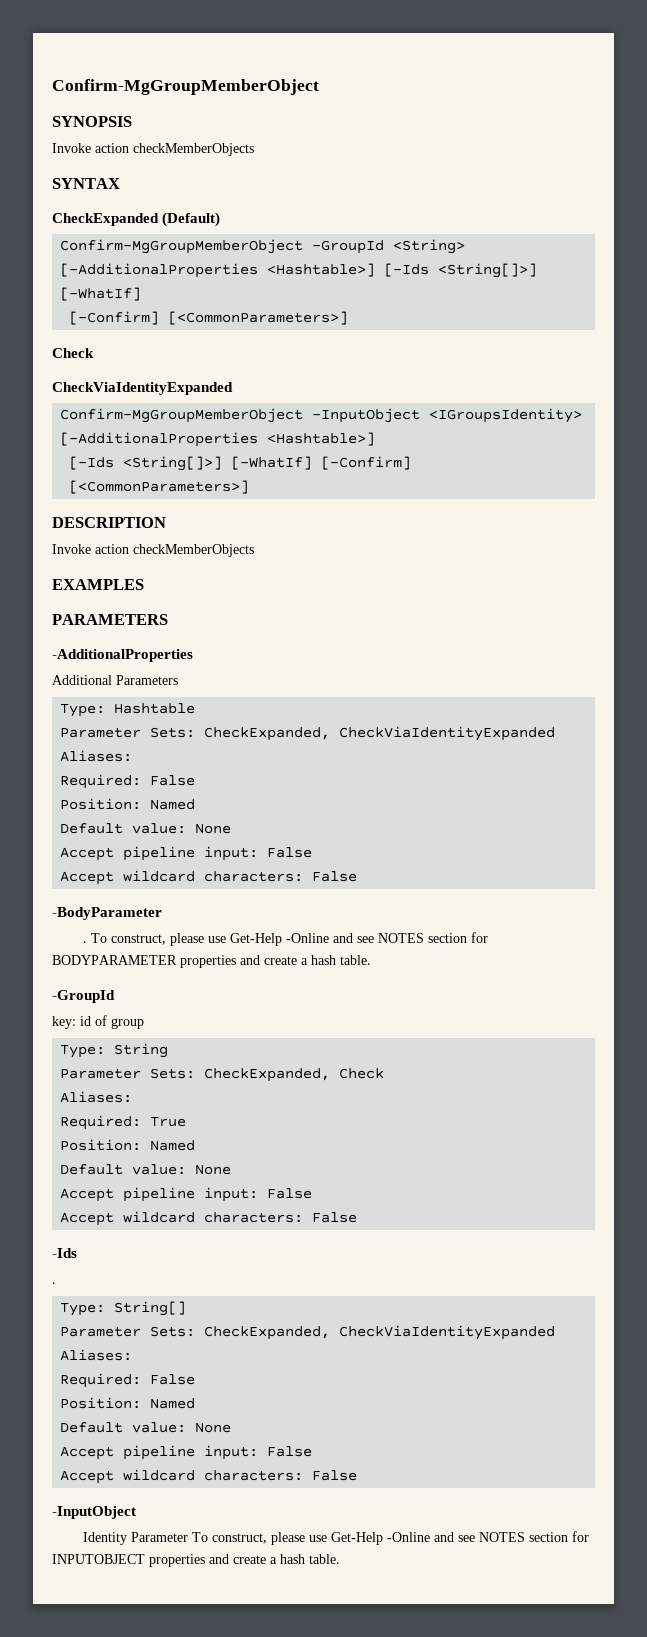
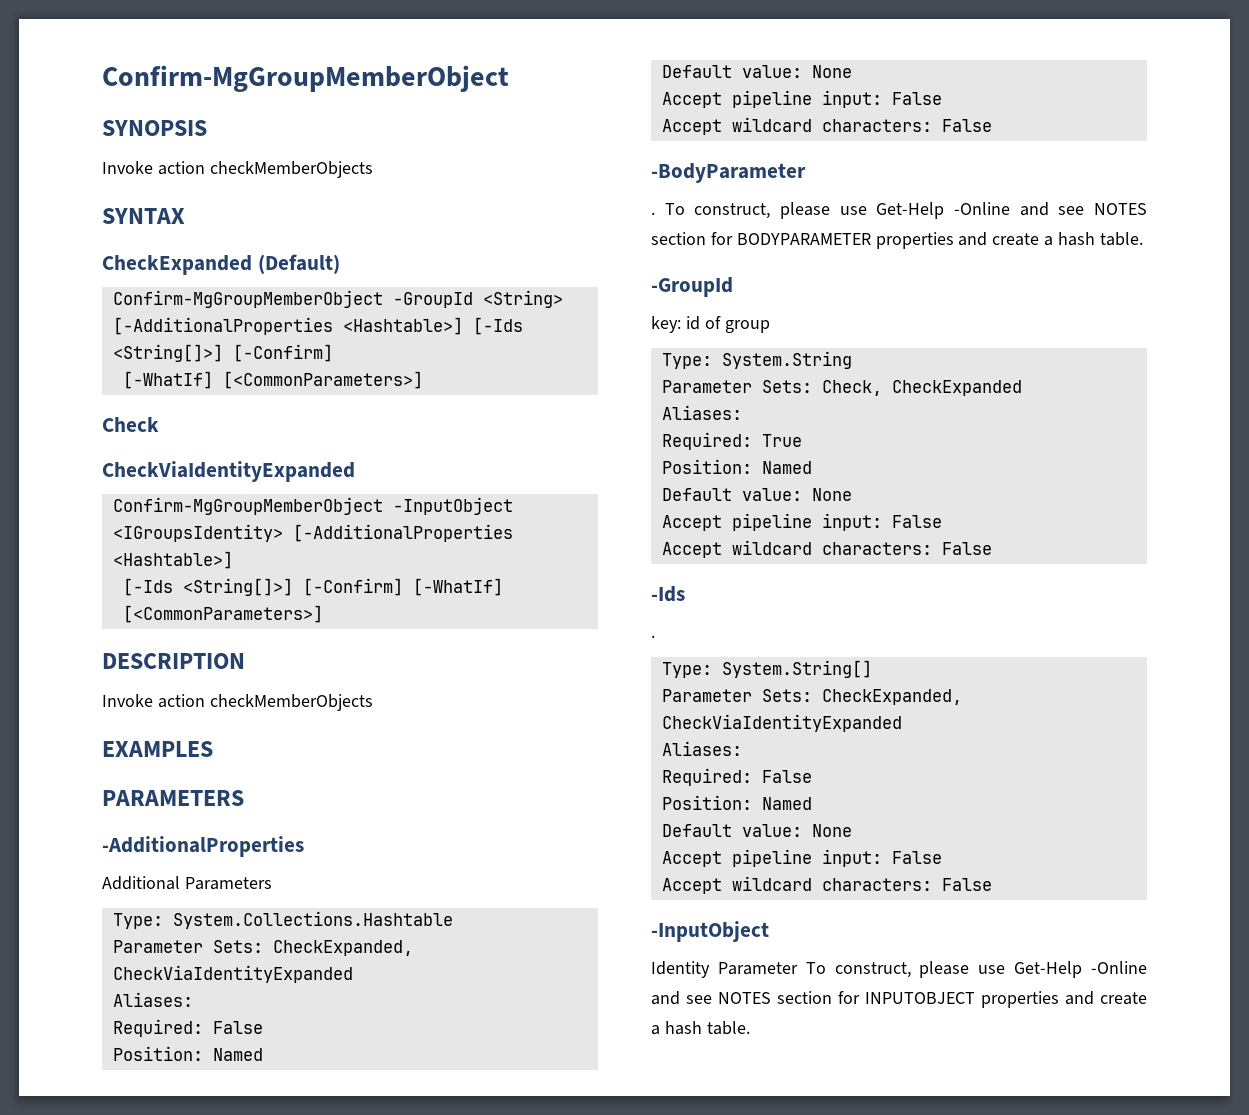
- Confirm-MgGroupMemberObject -GroupId <String> [-AdditionalProperties <Hashtable>] [-Ids <String[]>] [-WhatIf]
- [-Confirm] [<CommonParameters>]
+ Confirm-MgGroupMemberObject -GroupId <String> [-AdditionalProperties <Hashtable>] [-Ids <String[]>] [-Confirm]
+ [-WhatIf] [<CommonParameters>]
- [-Ids <String[]>] [-WhatIf] [-Confirm] [<CommonParameters>]
+ [-Ids <String[]>] [-Confirm] [-WhatIf] [<CommonParameters>]
- Type: Hashtable
+ Type: System.Collections.Hashtable
- Type: String
- Parameter Sets: CheckExpanded, Check
+ Type: System.String
+ Parameter Sets: Check, CheckExpanded
- Type: String[]
+ Type: System.String[]

